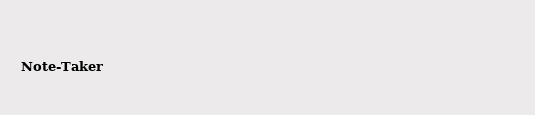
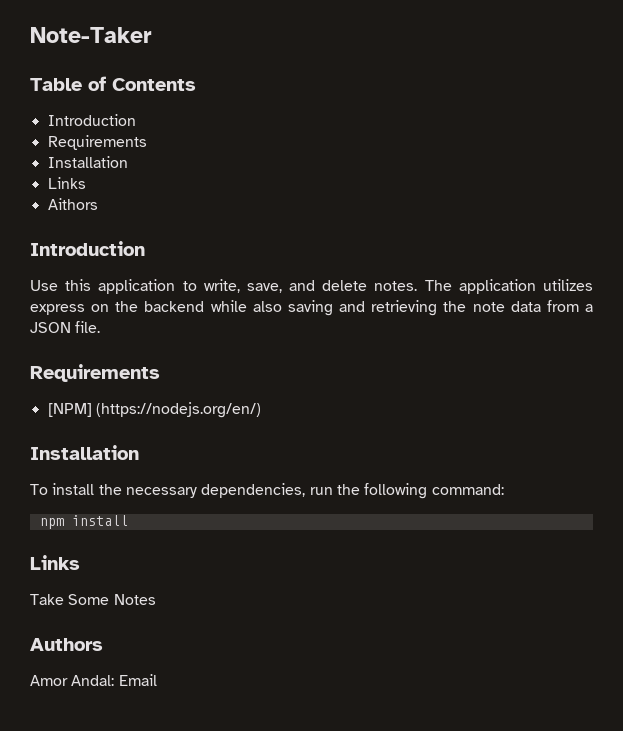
+ Table of Contents
+ Introduction
+ Requirements
+ Installation
+ Links
+ Aithors
+ Introduction
+ Use this application to write, save, and delete notes. The application utilizes express on the backend while also saving and retrieving the note data from a JSON file.
+ Requirements
+ [NPM] (https://nodejs.org/en/)
+ Installation
+ To install the necessary dependencies, run the following command:
+ npm install
+ Links
+ Take Some Notes
+ Authors
+ Amor Andal: Email

